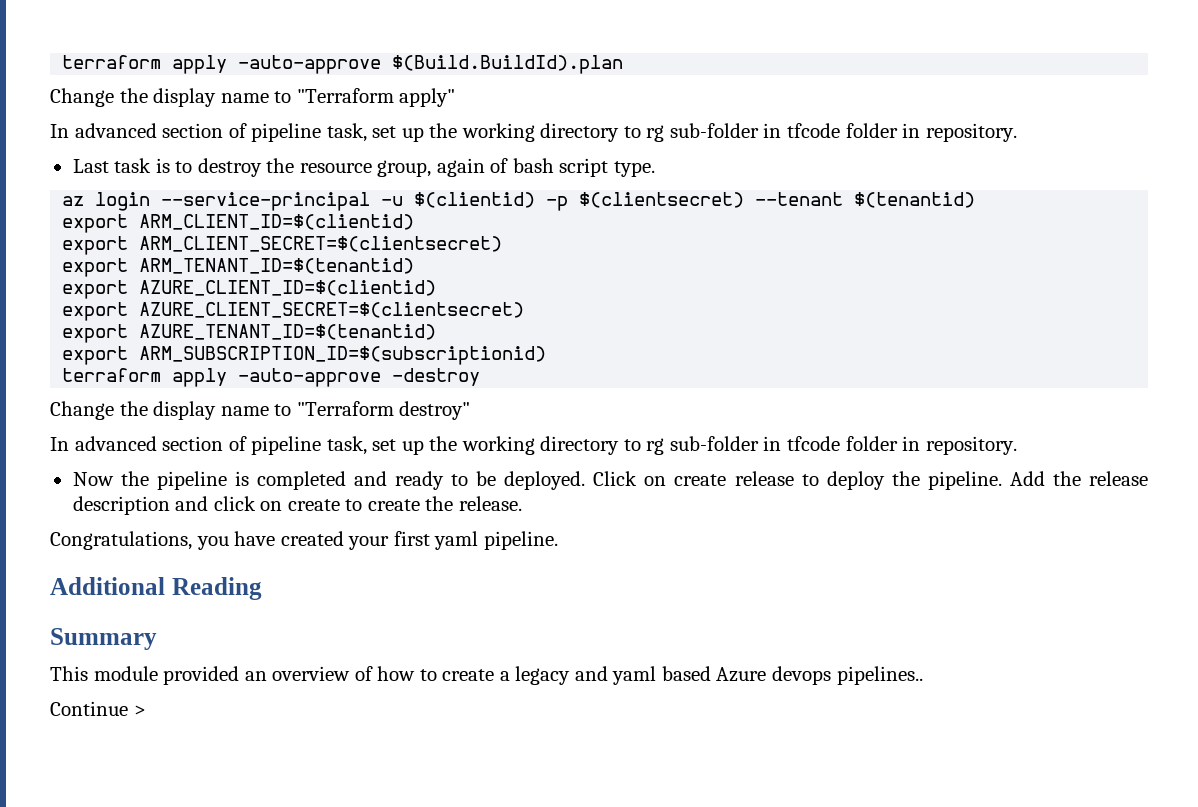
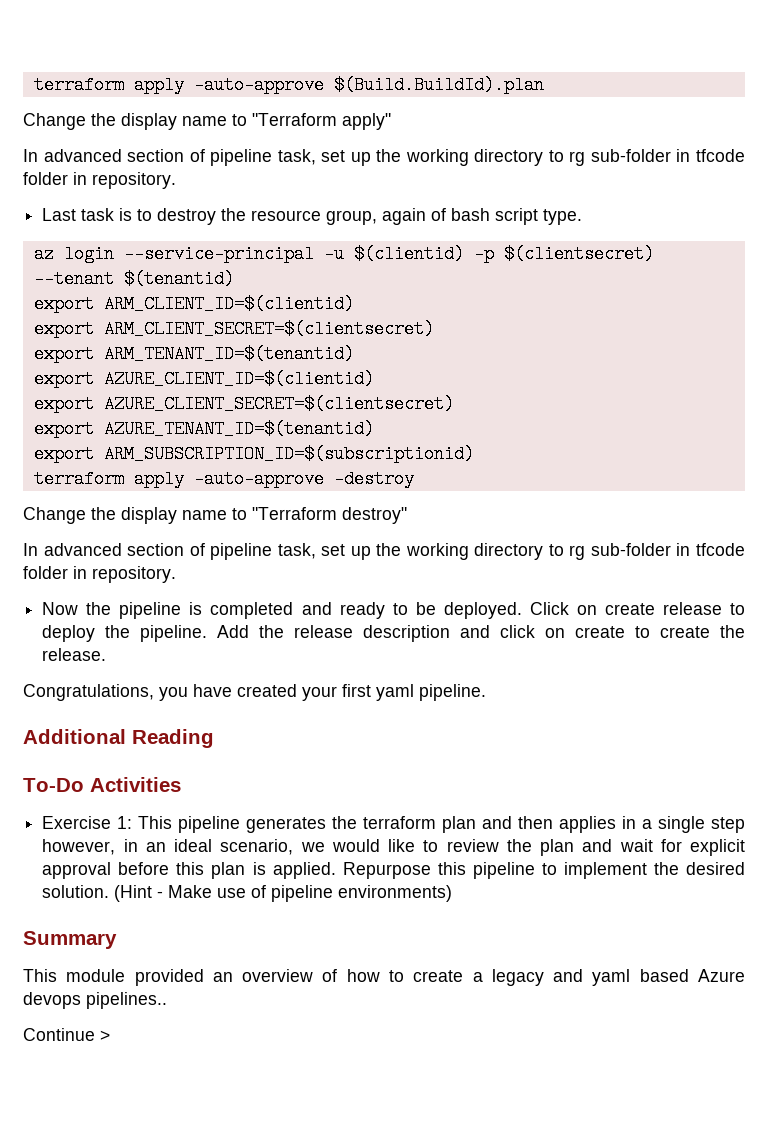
+ To-Do Activities
+ Exercise 1: This pipeline generates the terraform plan and then applies in a single step however, in an ideal scenario, we would like to review the plan and wait for explicit approval before this plan is applied. Repurpose this pipeline to implement the desired solution. (Hint - Make use of pipeline environments)

